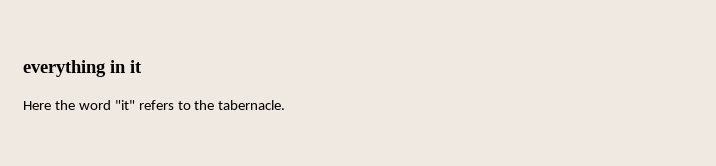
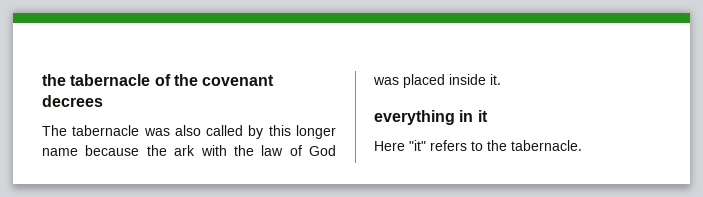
+ the tabernacle of the covenant decrees
+ The tabernacle was also called by this longer name because the ark with the law of God was placed inside it.
- Here the word "it" refers to the tabernacle.
+ Here "it" refers to the tabernacle.

